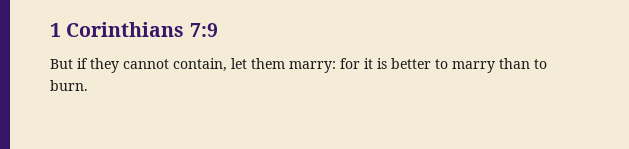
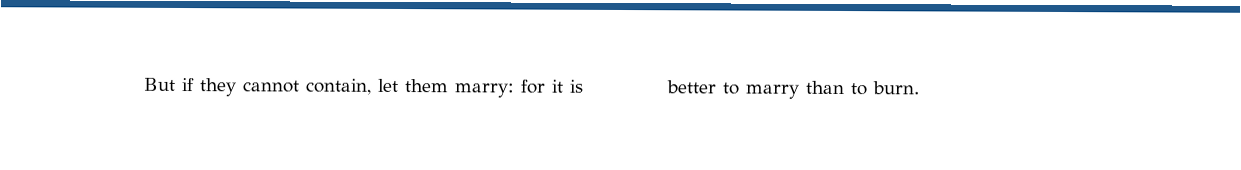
- 1 Corinthians 7:9

